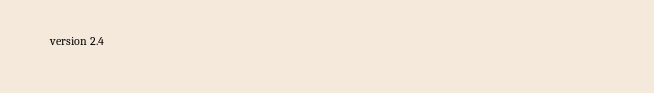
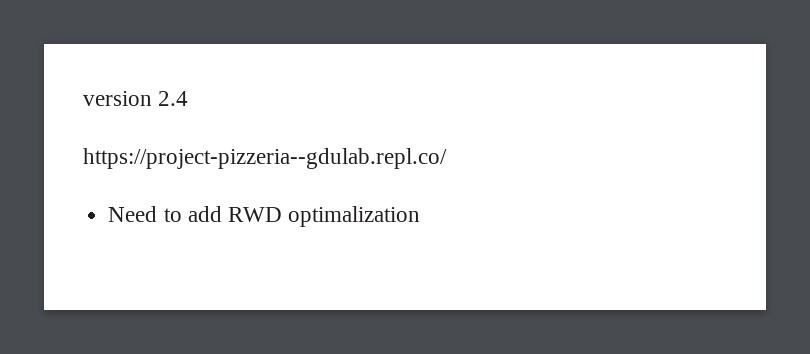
+ https://project-pizzeria--gdulab.repl.co/
+ Need to add RWD optimalization

